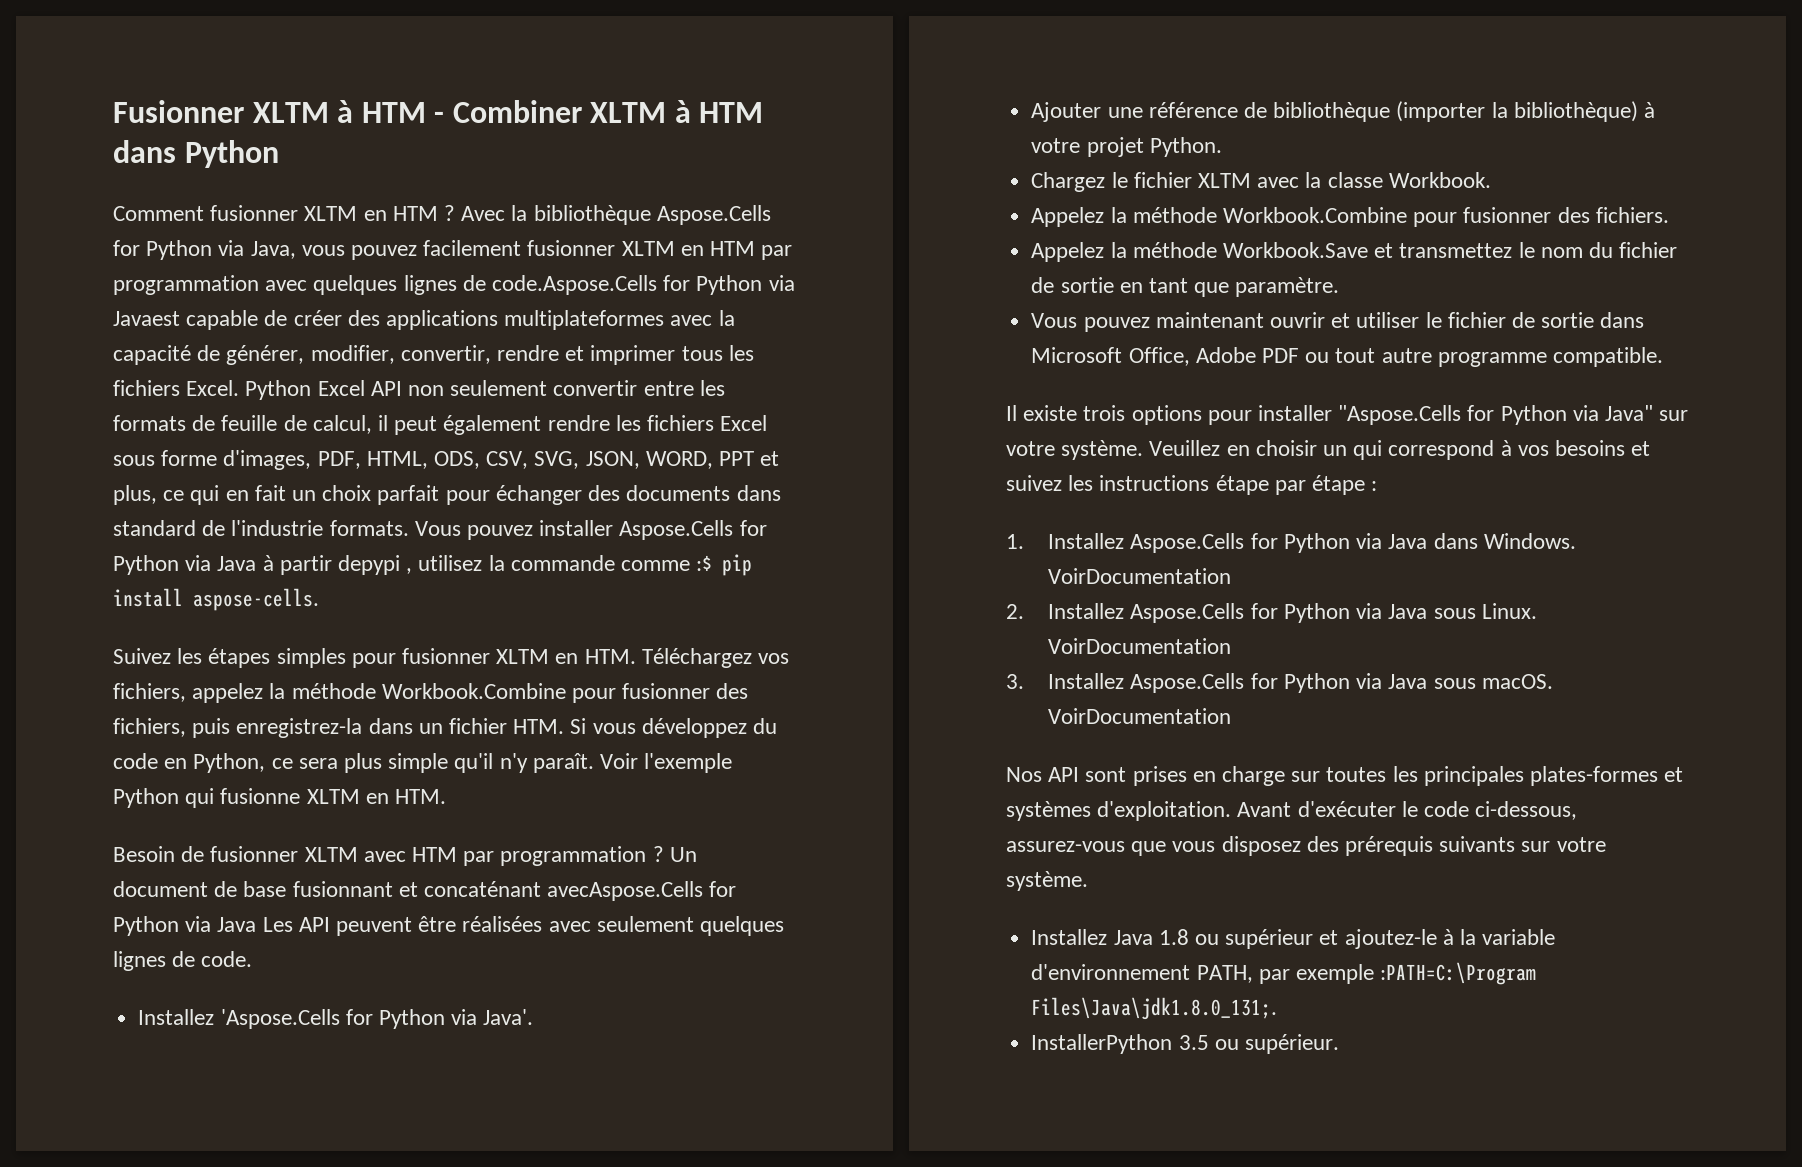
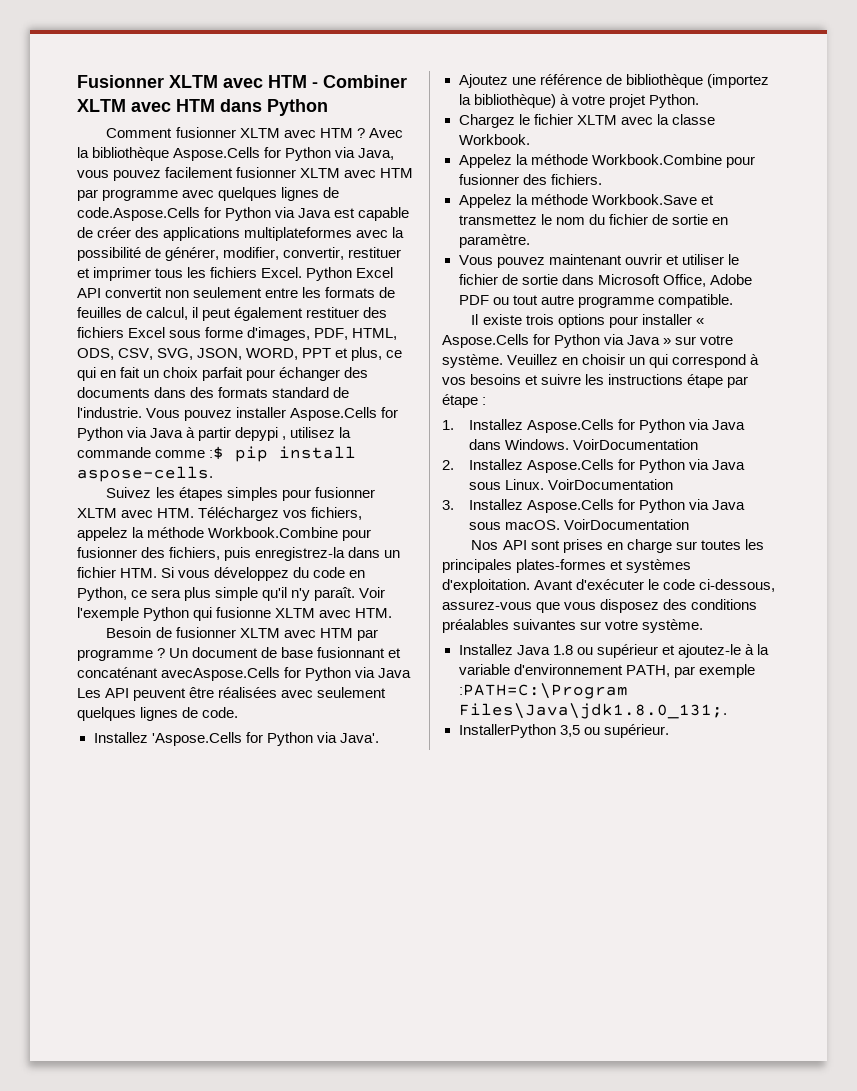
- Fusionner XLTM à HTM - Combiner XLTM à HTM dans Python
+ Fusionner XLTM avec HTM - Combiner XLTM avec HTM dans Python
- Comment fusionner XLTM en HTM ?
+ Comment fusionner XLTM avec HTM ?
- Avec la bibliothèque Aspose.Cells for Python via Java, vous pouvez facilement fusionner XLTM en HTM par programmation avec quelques lignes de code.Aspose.Cells for Python via Javaest capable de créer des applications multiplateformes avec la capacité de générer, modifier, convertir, rendre et imprimer tous les fichiers Excel.
+ Avec la bibliothèque Aspose.Cells for Python via Java, vous pouvez facilement fusionner XLTM avec HTM par programme avec quelques lignes de code.Aspose.Cells for Python via Java est capable de créer des applications multiplateformes avec la possibilité de générer, modifier, convertir, restituer et imprimer tous les fichiers Excel.
- Python Excel API non seulement convertir entre les formats de feuille de calcul, il peut également rendre les fichiers Excel sous forme d'images, PDF, HTML, ODS, CSV, SVG, JSON, WORD, PPT et plus, ce qui en fait un choix parfait pour échanger des documents dans standard de l'industrie formats.
+ Python Excel API convertit non seulement entre les formats de feuilles de calcul, il peut également restituer des fichiers Excel sous forme d'images, PDF, HTML, ODS, CSV, SVG, JSON, WORD, PPT et plus, ce qui en fait un choix parfait pour échanger des documents dans des formats standard de l'industrie.
- Suivez les étapes simples pour fusionner XLTM en HTM. Téléchargez vos fichiers, appelez la méthode Workbook.Combine pour fusionner des fichiers, puis enregistrez-la dans un fichier HTM. Si vous développez du code en Python, ce sera plus simple qu'il n'y paraît.
+ Suivez les étapes simples pour fusionner XLTM avec HTM. Téléchargez vos fichiers, appelez la méthode Workbook.Combine pour fusionner des fichiers, puis enregistrez-la dans un fichier HTM. Si vous développez du code en Python, ce sera plus simple qu'il n'y paraît.
- Voir l'exemple Python qui fusionne XLTM en HTM.
+ Voir l'exemple Python qui fusionne XLTM avec HTM.
- Besoin de fusionner XLTM avec HTM par programmation ?
+ Besoin de fusionner XLTM avec HTM par programme ?
- Ajouter une référence de bibliothèque (importer la bibliothèque) à votre projet Python.
+ Ajoutez une référence de bibliothèque (importez la bibliothèque) à votre projet Python.
- Appelez la méthode Workbook.Save et transmettez le nom du fichier de sortie en tant que paramètre.
+ Appelez la méthode Workbook.Save et transmettez le nom du fichier de sortie en paramètre.
- Il existe trois options pour installer "Aspose.Cells for Python via Java" sur votre système.
+ Il existe trois options pour installer « Aspose.Cells for Python via Java » sur votre système.
- Veuillez en choisir un qui correspond à vos besoins et suivez les instructions étape par étape :
+ Veuillez en choisir un qui correspond à vos besoins et suivre les instructions étape par étape :
- Avant d'exécuter le code ci-dessous, assurez-vous que vous disposez des prérequis suivants sur votre système.
+ Avant d'exécuter le code ci-dessous, assurez-vous que vous disposez des conditions préalables suivantes sur votre système.
- InstallerPython 3.5 ou supérieur.
+ InstallerPython 3,5 ou supérieur.

